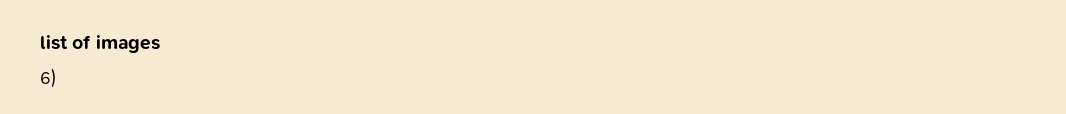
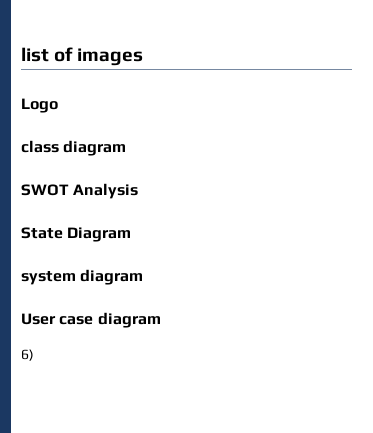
+ Logo
+ class diagram
+ SWOT Analysis
+ State Diagram
+ system diagram
+ User case diagram

